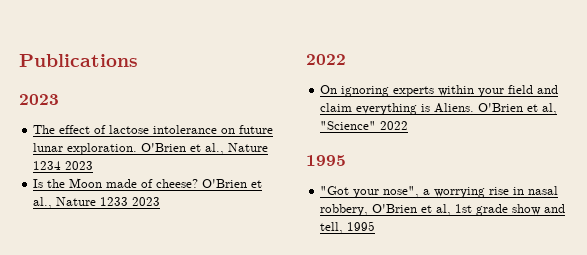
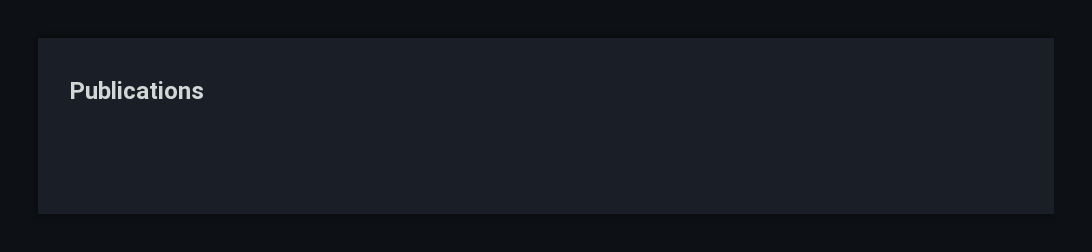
  Publications
- 2023
- The effect of lactose intolerance on future lunar exploration. O'Brien et al., Nature 1234 2023
- Is the Moon made of cheese? O'Brien et al., Nature 1233 2023
- 2022
- On ignoring experts within your field and claim everything is Aliens. O'Brien et al, "Science" 2022
- 1995
- "Got your nose", a worrying rise in nasal robbery, O'Brien et al, 1st grade show and tell, 1995

